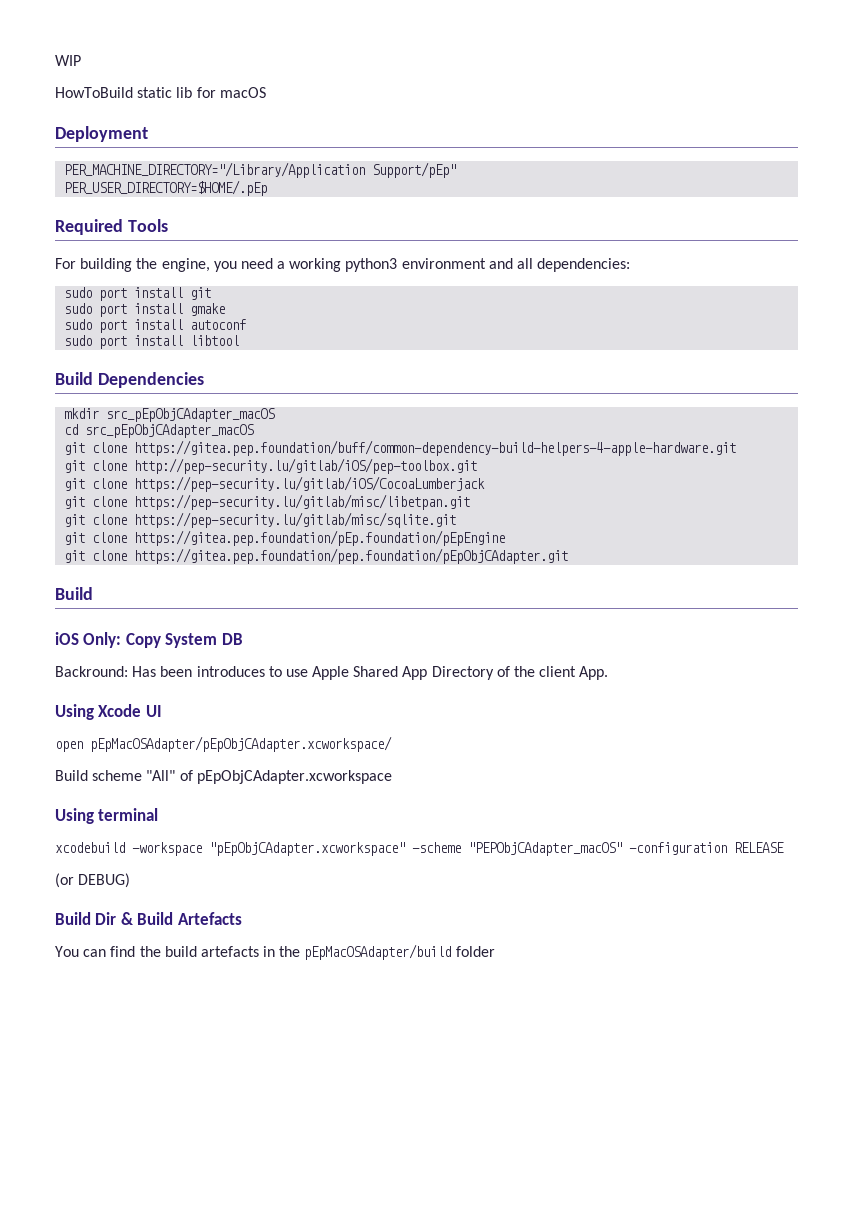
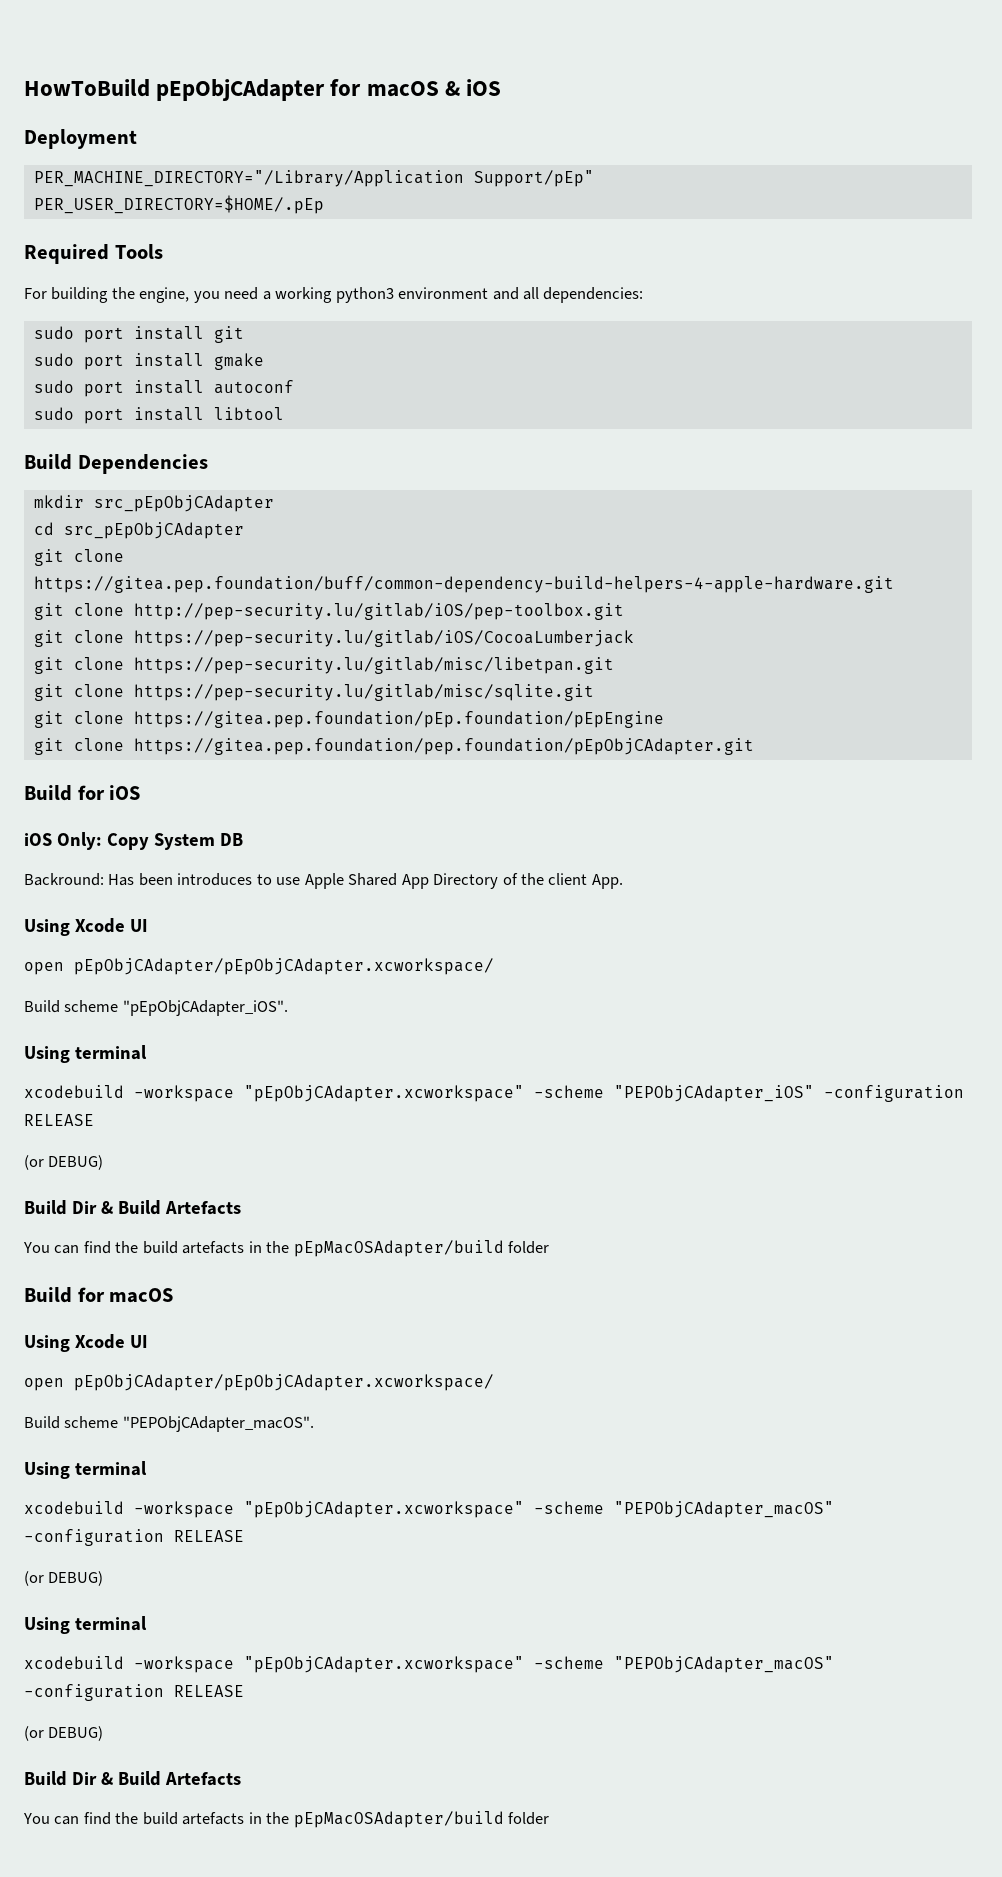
- WIP
- HowToBuild static lib for macOS
+ HowToBuild pEpObjCAdapter for macOS & iOS
- mkdir src_pEpObjCAdapter_macOS
+ mkdir src_pEpObjCAdapter
- cd src_pEpObjCAdapter_macOS
+ cd src_pEpObjCAdapter
  git clone https://gitea.pep.foundation/pep.foundation/pEpObjCAdapter.git
- Build
+ Build for iOS
  Backround: Has been introduces to use Apple Shared App Directory of the client App.
  Using Xcode UI
- open pEpMacOSAdapter/pEpObjCAdapter.xcworkspace/
- Build scheme "All" of pEpObjCAdapter.xcworkspace
+ open pEpObjCAdapter/pEpObjCAdapter.xcworkspace/
+ Build scheme "pEpObjCAdapter_iOS".
+ Using terminal
+ xcodebuild -workspace "pEpObjCAdapter.xcworkspace" -scheme "PEPObjCAdapter_iOS" -configuration RELEASE
+ (or DEBUG)
+ Build Dir & Build Artefacts
+ You can find the build artefacts in the pEpMacOSAdapter/build folder
+ Build for macOS
+ Using Xcode UI
+ open pEpObjCAdapter/pEpObjCAdapter.xcworkspace/
+ Build scheme "PEPObjCAdapter_macOS".
+ Using terminal
+ xcodebuild -workspace "pEpObjCAdapter.xcworkspace" -scheme "PEPObjCAdapter_macOS" -configuration RELEASE
+ (or DEBUG)

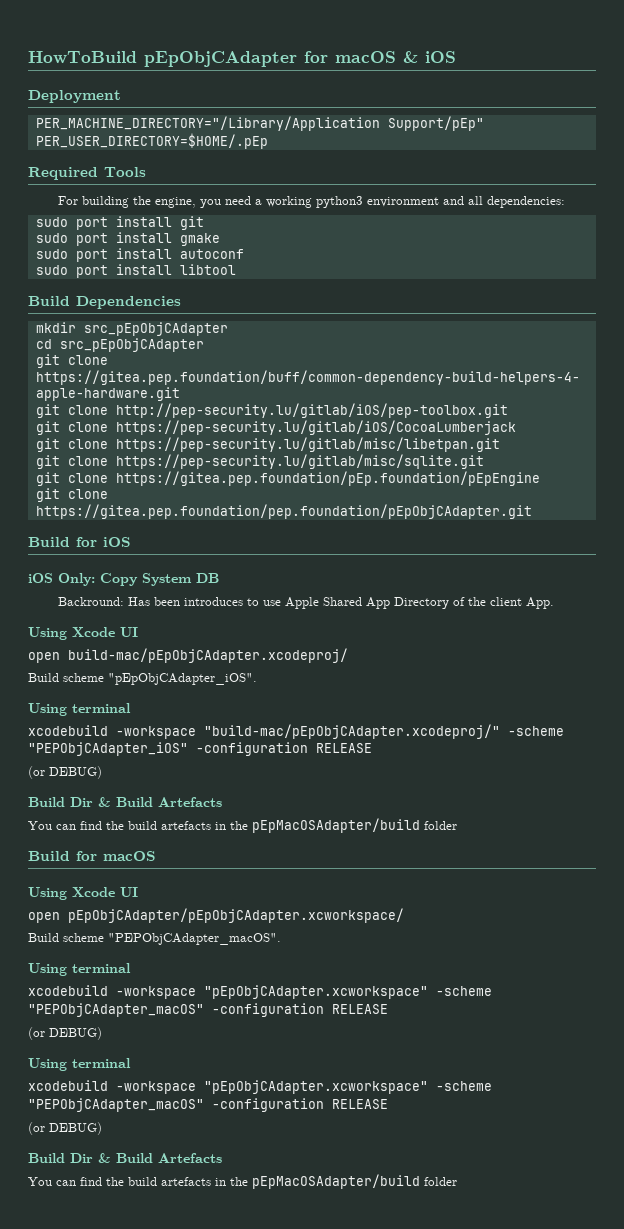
  Backround: Has been introduces to use Apple Shared App Directory of the client App.
  Using Xcode UI
- open pEpObjCAdapter/pEpObjCAdapter.xcworkspace/
+ open build-mac/pEpObjCAdapter.xcodeproj/
- xcodebuild -workspace "pEpObjCAdapter.xcworkspace" -scheme "PEPObjCAdapter_iOS" -configuration RELEASE
+ xcodebuild -workspace "build-mac/pEpObjCAdapter.xcodeproj/" -scheme "PEPObjCAdapter_iOS" -configuration RELEASE

